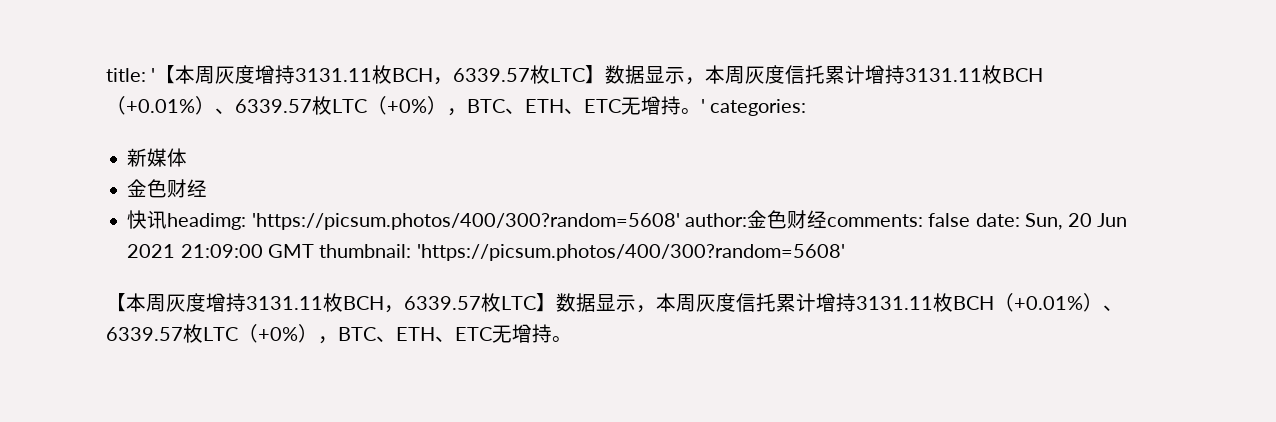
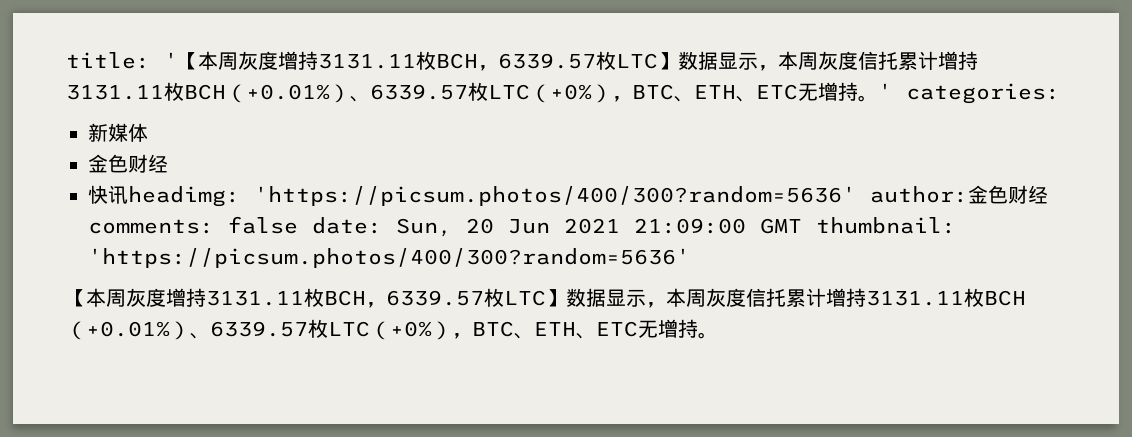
- 快讯headimg: 'https://picsum.photos/400/300?random=5608' author:金色财经comments: false date: Sun, 20 Jun 2021 21:09:00 GMT thumbnail: 'https://picsum.photos/400/300?random=5608'
+ 快讯headimg: 'https://picsum.photos/400/300?random=5636' author:金色财经comments: false date: Sun, 20 Jun 2021 21:09:00 GMT thumbnail: 'https://picsum.photos/400/300?random=5636'

